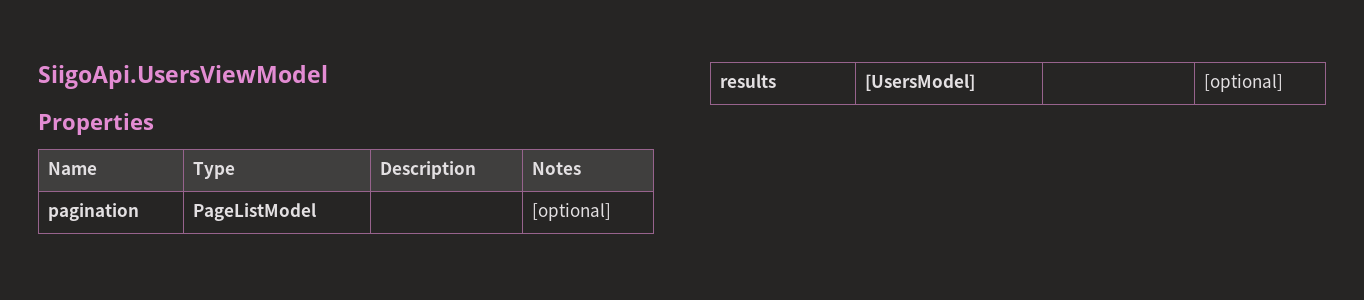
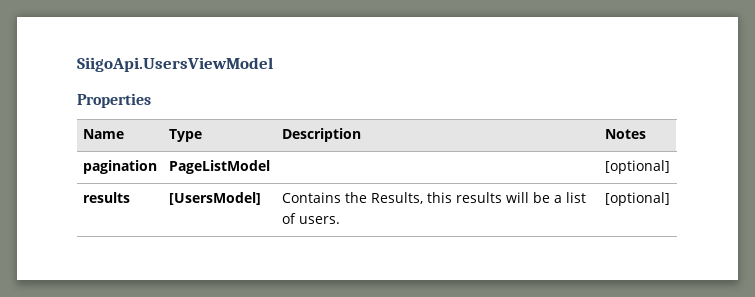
- results | [UsersModel] | | [optional]
+ results | [UsersModel] | Contains the Results, this results will be a list of users. | [optional]

